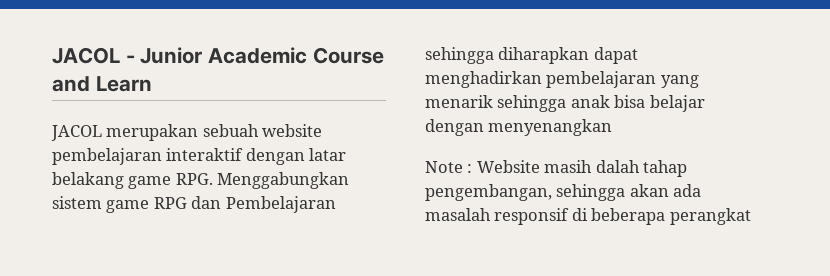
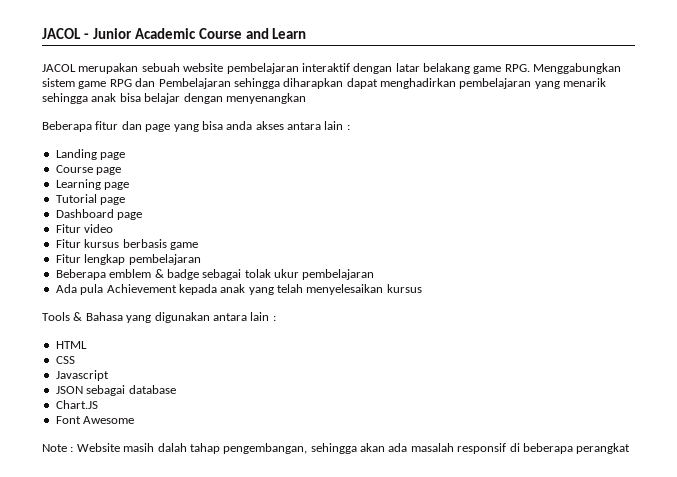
+ Beberapa fitur dan page yang bisa anda akses antara lain :
+ Landing page
+ Course page
+ Learning page
+ Tutorial page
+ Dashboard page
+ Fitur video
+ Fitur kursus berbasis game
+ Fitur lengkap pembelajaran
+ Beberapa emblem & badge sebagai tolak ukur pembelajaran
+ Ada pula Achievement kepada anak yang telah menyelesaikan kursus
+ Tools & Bahasa yang digunakan antara lain :
+ HTML
+ CSS
+ Javascript
+ JSON sebagai database
+ Chart.JS
+ Font Awesome

